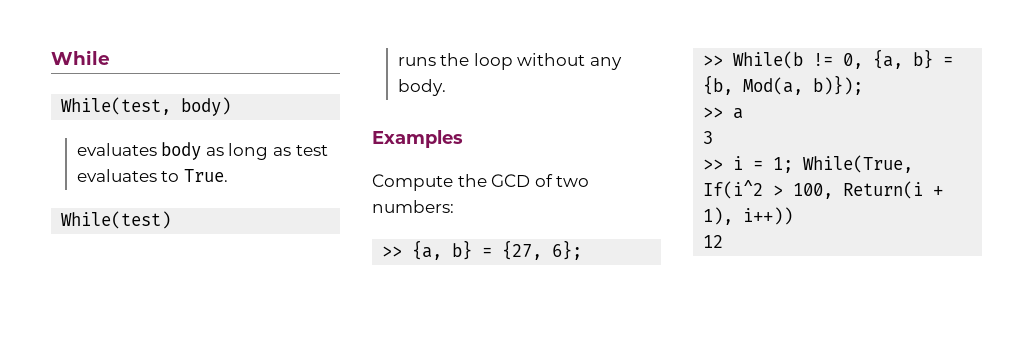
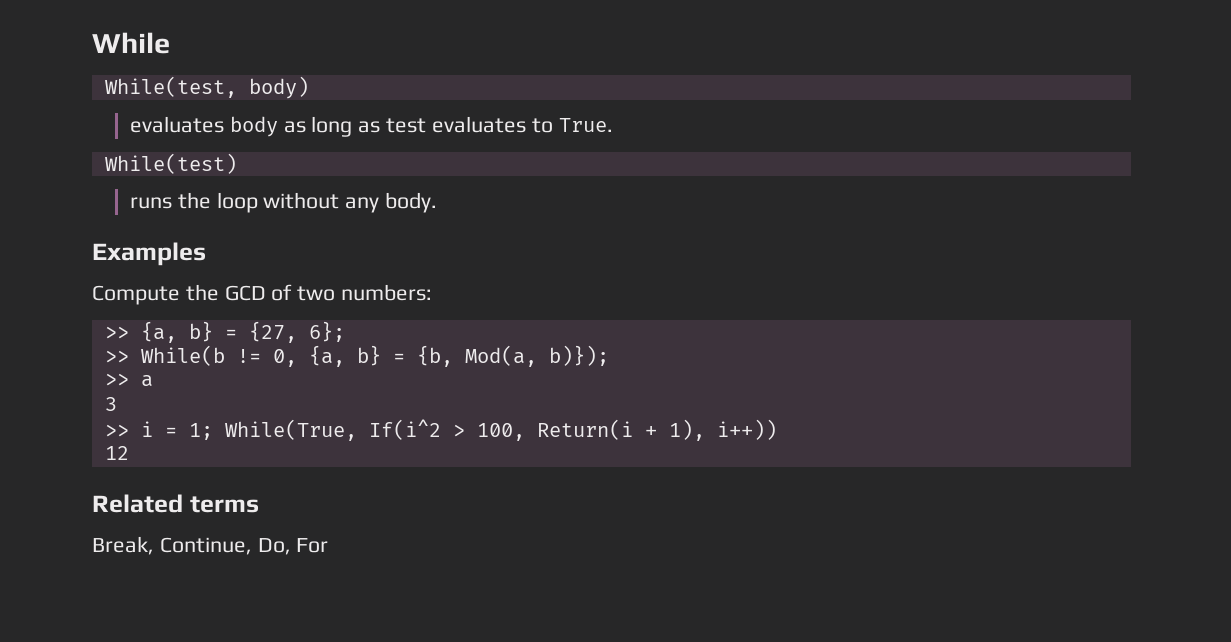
+ Related terms
+ Break, Continue, Do, For

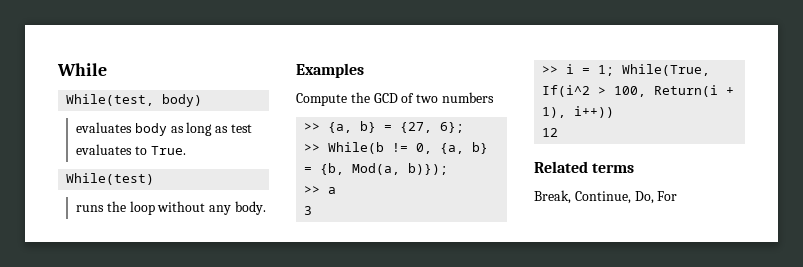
- Compute the GCD of two numbers:
+ Compute the GCD of two numbers

